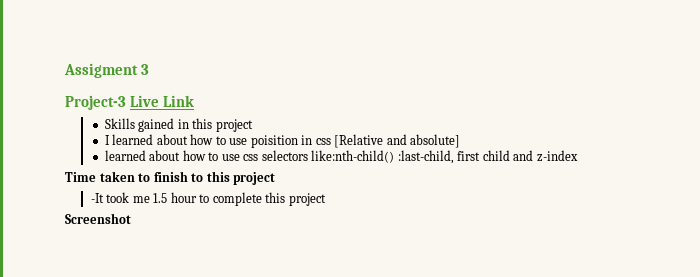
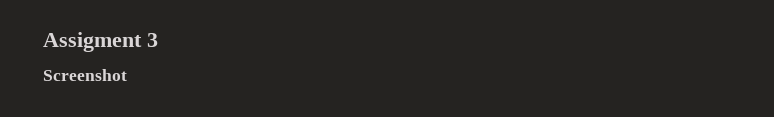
- Project-3 Live Link
- Skills gained in this project
- I learned about how to use poisition in css [Relative and absolute]
- learned about how to use css selectors like:nth-child() :last-child, first child and z-index
- Time taken to finish to this project
- -It took me 1.5 hour to complete this project

